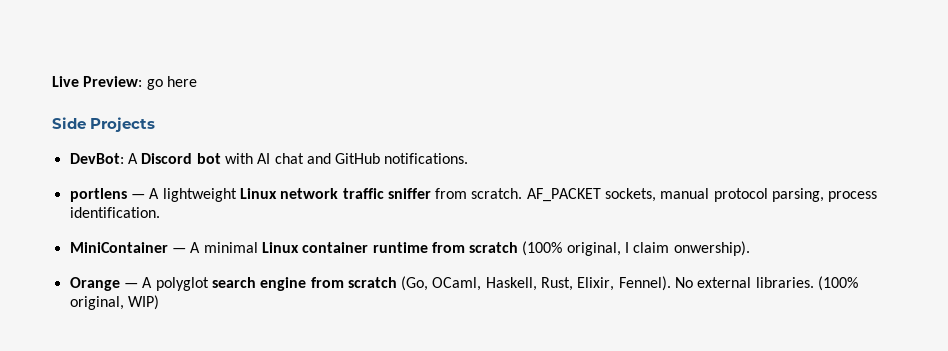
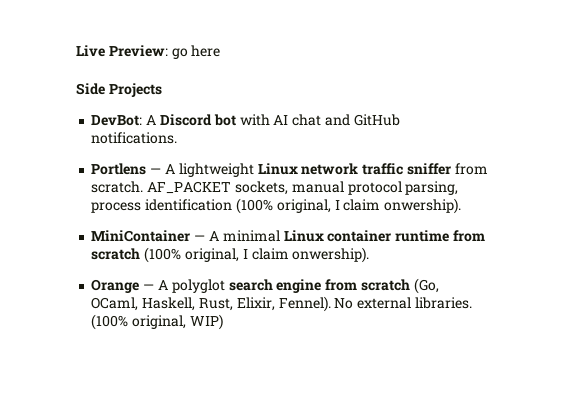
- portlens — A lightweight Linux network traffic sniffer from scratch.
+ Portlens — A lightweight Linux network traffic sniffer from scratch.
- AF_PACKET sockets, manual protocol parsing, process identification.
+ AF_PACKET sockets, manual protocol parsing, process identification (100% original, I claim onwership).

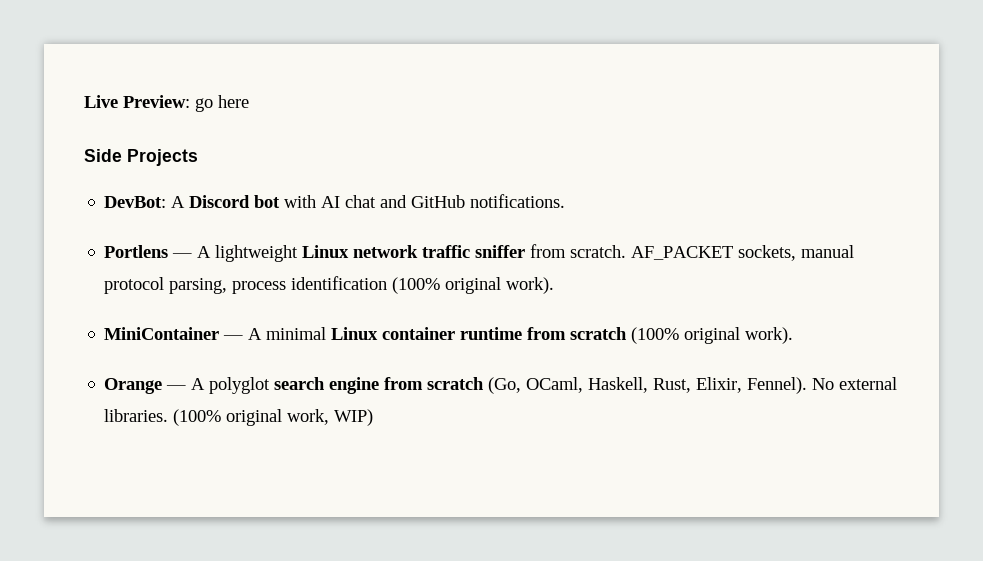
- AF_PACKET sockets, manual protocol parsing, process identification (100% original, I claim onwership).
+ AF_PACKET sockets, manual protocol parsing, process identification (100% original work).
- MiniContainer — A minimal Linux container runtime from scratch (100% original, I claim onwership).
+ MiniContainer — A minimal Linux container runtime from scratch (100% original work).
- (100% original, WIP)
+ (100% original work, WIP)

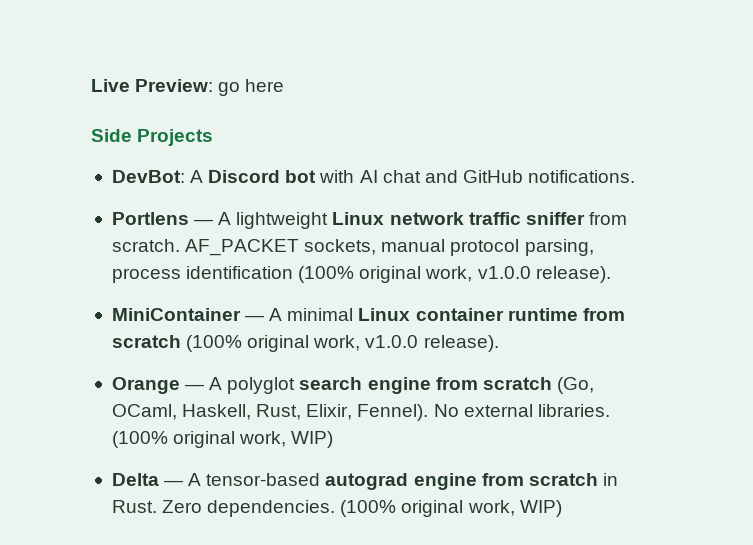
- AF_PACKET sockets, manual protocol parsing, process identification (100% original work).
+ AF_PACKET sockets, manual protocol parsing, process identification (100% original work, v1.0.0 release).
- MiniContainer — A minimal Linux container runtime from scratch (100% original work).
+ MiniContainer — A minimal Linux container runtime from scratch (100% original work, v1.0.0 release).
+ Delta — A tensor-based autograd engine from scratch in Rust. Zero dependencies. (100% original work, WIP)

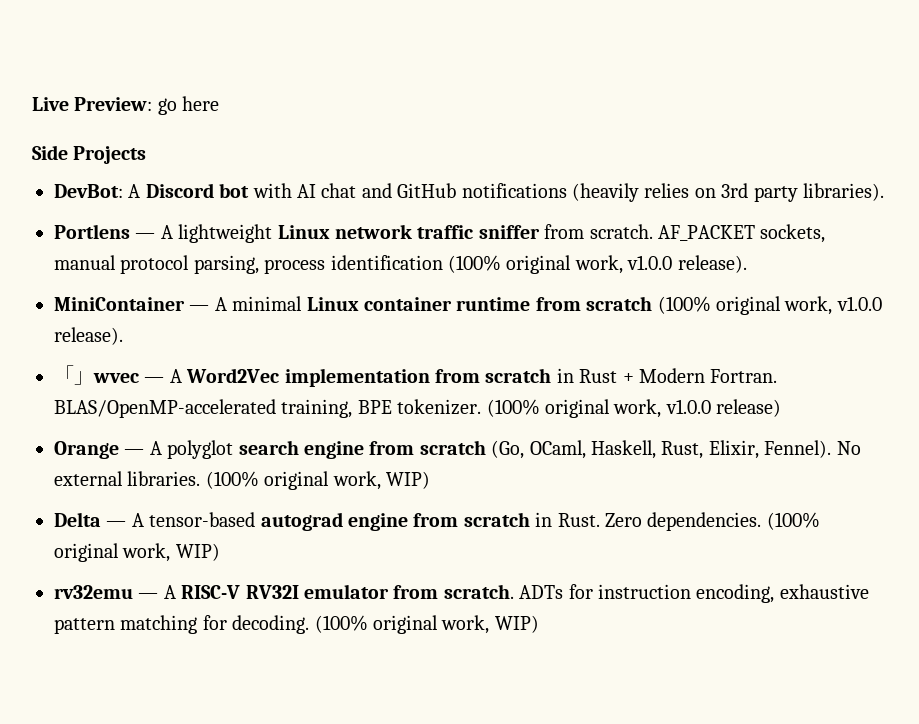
- DevBot: A Discord bot with AI chat and GitHub notifications.
+ DevBot: A Discord bot with AI chat and GitHub notifications (heavily relies on 3rd party libraries).
+ 「」wvec — A Word2Vec implementation from scratch in Rust + Modern Fortran. BLAS/OpenMP-accelerated training, BPE tokenizer. (100% original work, v1.0.0 release)
+ rv32emu — A RISC-V RV32I emulator from scratch. ADTs for instruction encoding, exhaustive pattern matching for decoding. (100% original work, WIP)

